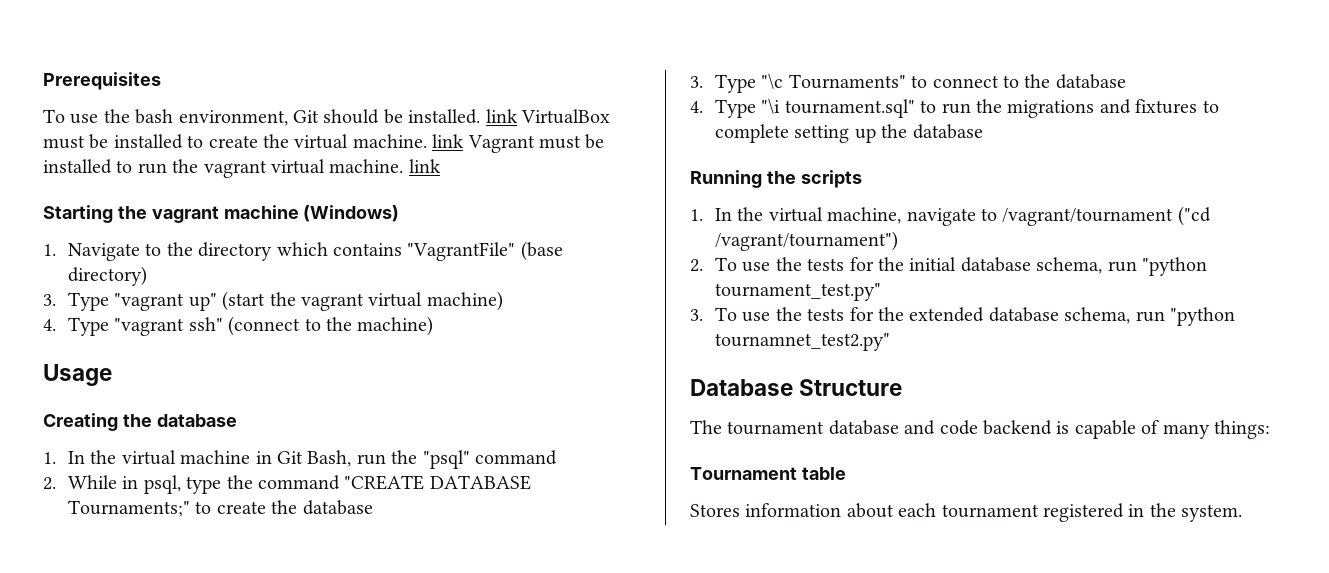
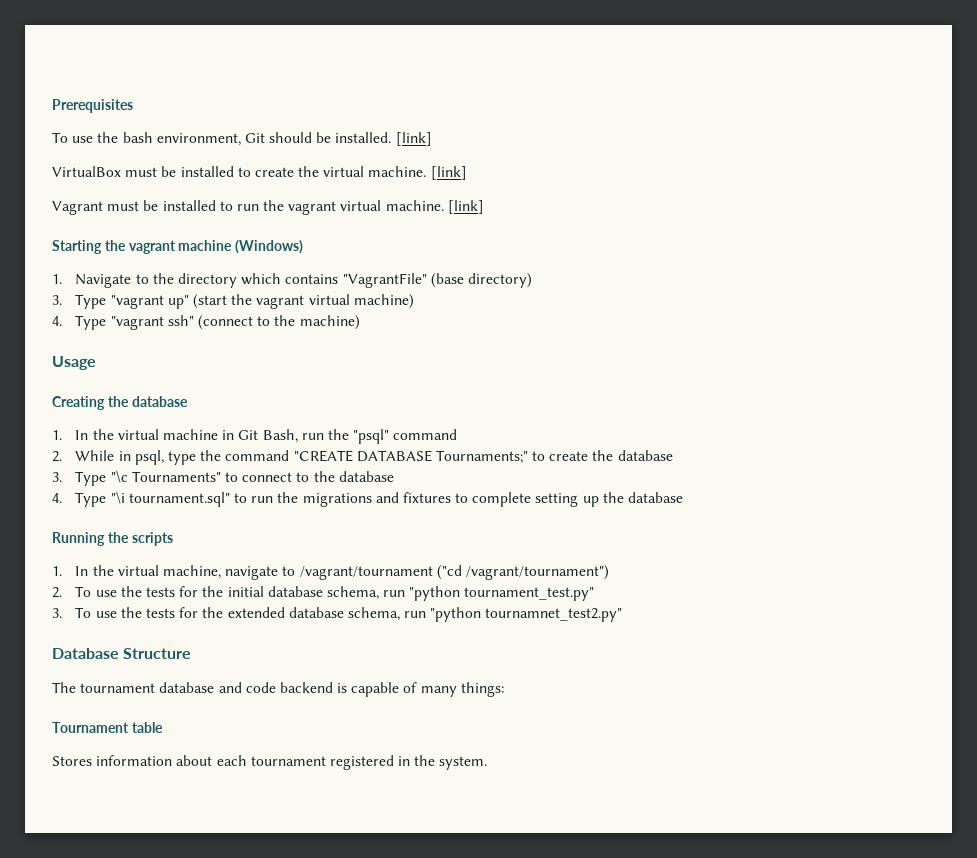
- To use the bash environment, Git should be installed. link VirtualBox must be installed to create the virtual machine. link Vagrant must be installed to run the vagrant virtual machine. link
+ To use the bash environment, Git should be installed. [link]
+ VirtualBox must be installed to create the virtual machine. [link]
+ Vagrant must be installed to run the vagrant virtual machine. [link]

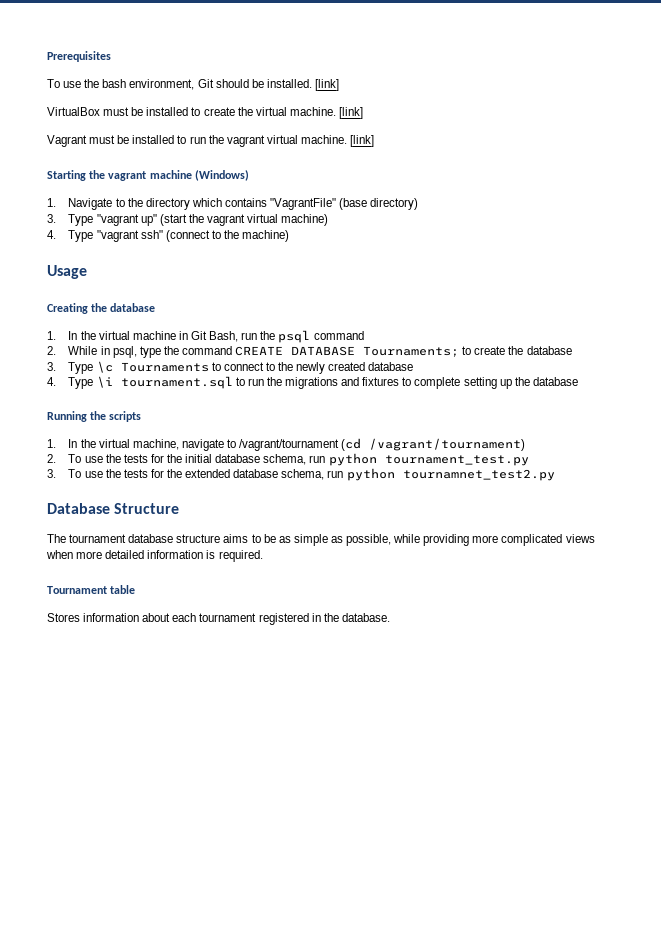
- 1. In the virtual machine in Git Bash, run the "psql" command
+ 1. In the virtual machine in Git Bash, run the psql command
- 2. While in psql, type the command "CREATE DATABASE Tournaments;" to create the database
+ 2. While in psql, type the command CREATE DATABASE Tournaments; to create the database
- 3. Type "\c Tournaments" to connect to the database
+ 3. Type \c Tournaments to connect to the newly created database
- 4. Type "\i tournament.sql" to run the migrations and fixtures to complete setting up the database
+ 4. Type \i tournament.sql to run the migrations and fixtures to complete setting up the database
- 1. In the virtual machine, navigate to /vagrant/tournament ("cd /vagrant/tournament")
+ 1. In the virtual machine, navigate to /vagrant/tournament (cd /vagrant/tournament)
- 2. To use the tests for the initial database schema, run "python tournament_test.py"
+ 2. To use the tests for the initial database schema, run python tournament_test.py
- 3. To use the tests for the extended database schema, run "python tournamnet_test2.py"
+ 3. To use the tests for the extended database schema, run python tournamnet_test2.py
- The tournament database and code backend is capable of many things:
+ The tournament database structure aims to be as simple as possible, while providing more complicated views when more detailed information is required.
- Stores information about each tournament registered in the system.
+ Stores information about each tournament registered in the database.

